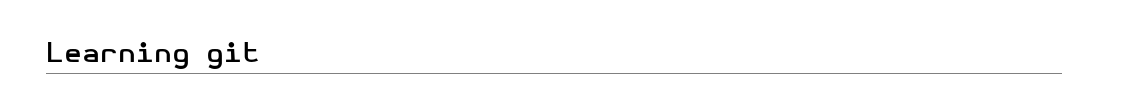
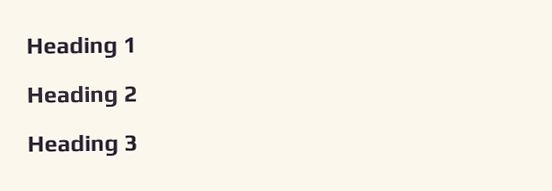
- Learning git
+ Heading 1
+ Heading 2
+ Heading 3

